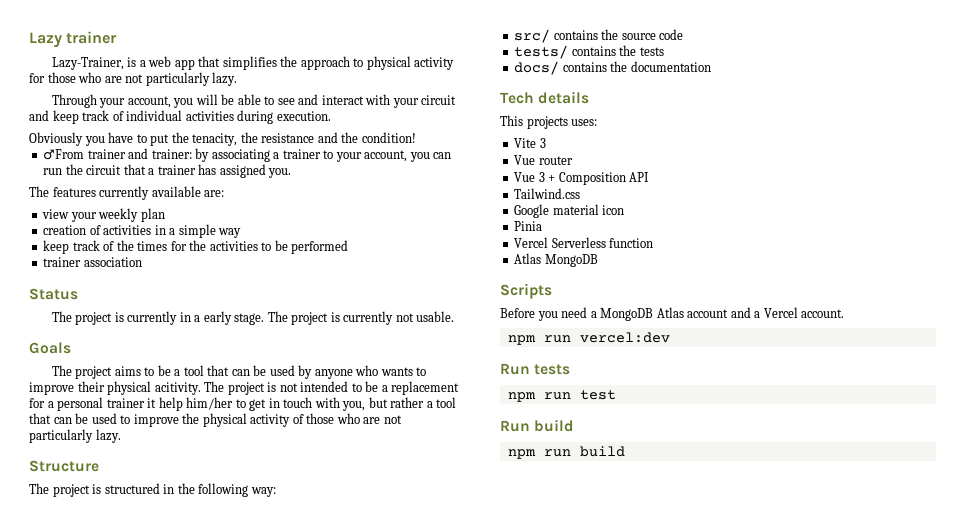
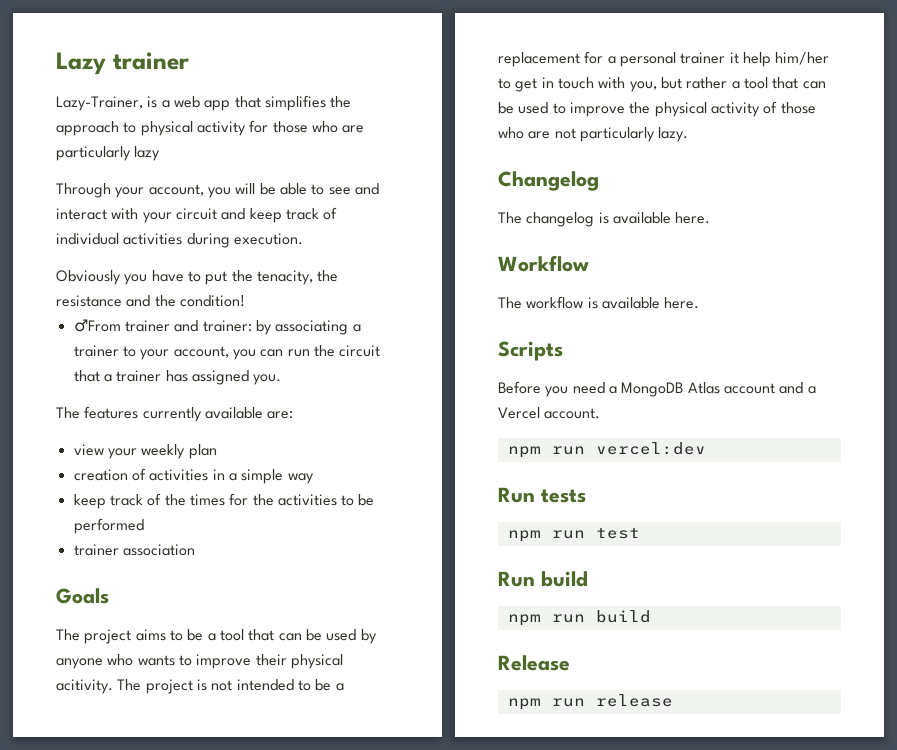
- Lazy-Trainer, is a web app that simplifies the approach to physical activity for those who are not particularly lazy.
+ Lazy-Trainer, is a web app that simplifies the approach to physical activity for those who are particularly lazy
- Status
- The project is currently in a early stage. The project is currently not usable.
- Structure
- The project is structured in the following way:
- src/ contains the source code
- tests/ contains the tests
- docs/ contains the documentation
- Tech details
- This projects uses:
- Vite 3
- Vue router
- Vue 3 + Composition API
- Tailwind.css
- Google material icon
- Pinia
- Vercel Serverless function
- Atlas MongoDB
+ Changelog
+ The changelog is available here.
+ Workflow
+ The workflow is available here.
+ Release
+ npm run release

